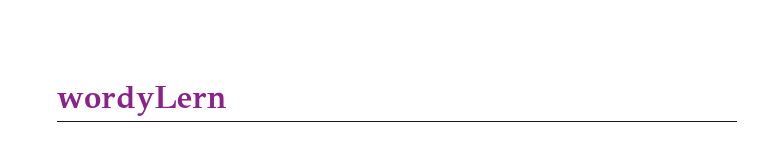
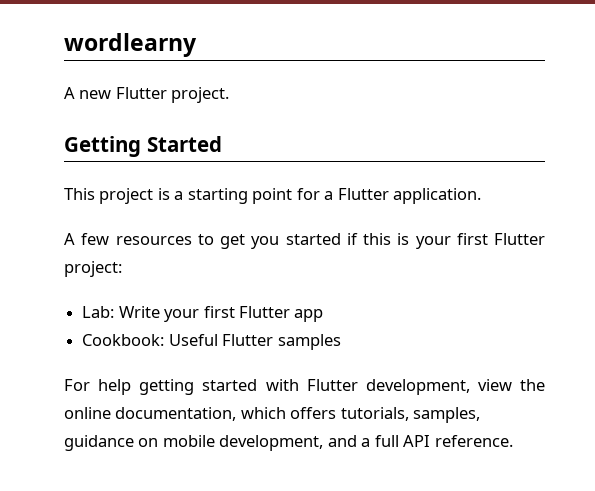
- wordyLern
+ wordlearny
+ A new Flutter project.
+ Getting Started
+ This project is a starting point for a Flutter application.
+ A few resources to get you started if this is your first Flutter project:
+ Lab: Write your first Flutter app
+ Cookbook: Useful Flutter samples
+ For help getting started with Flutter development, view the online documentation, which offers tutorials, samples, guidance on mobile development, and a full API reference.

